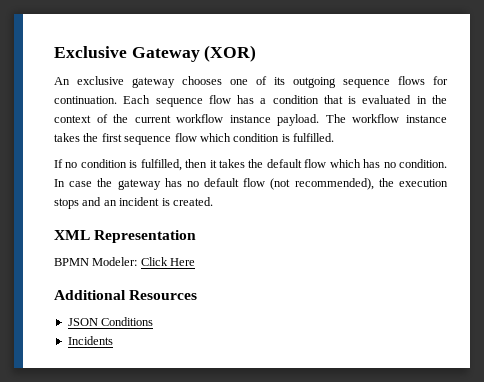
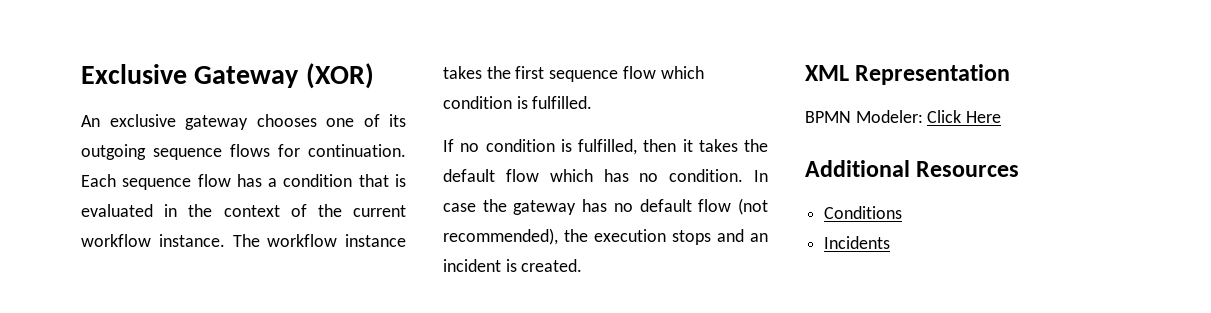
- Each sequence flow has a condition that is evaluated in the context of the current workflow instance payload.
+ Each sequence flow has a condition that is evaluated in the context of the current workflow instance.
- JSON Conditions
+ Conditions

